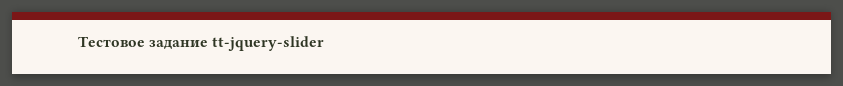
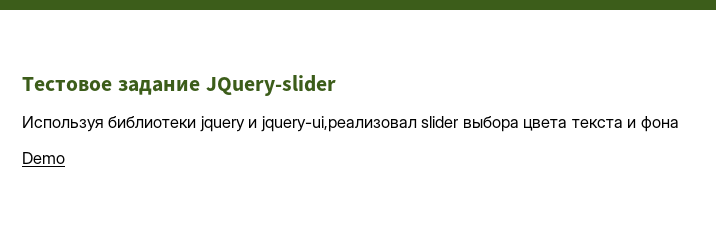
- Тестовое задание tt-jquery-slider
+ Тестовое задание JQuery-slider
+ Используя библиотеки jquery и jquery-ui,реализовал slider выбора цвета текста и фона
+ Demo

